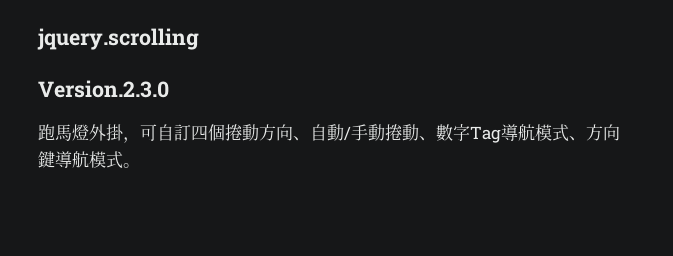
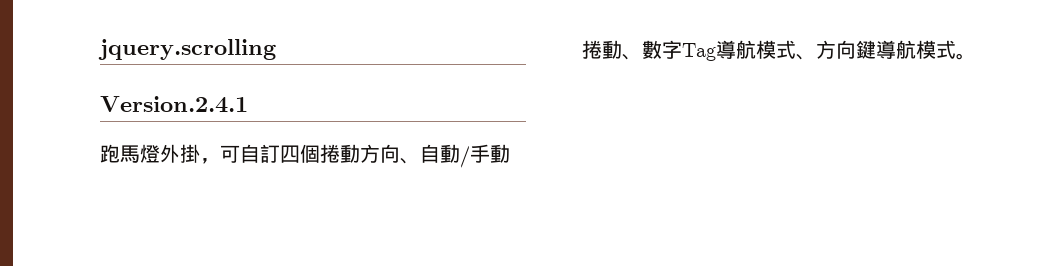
- Version.2.3.0
+ Version.2.4.1

